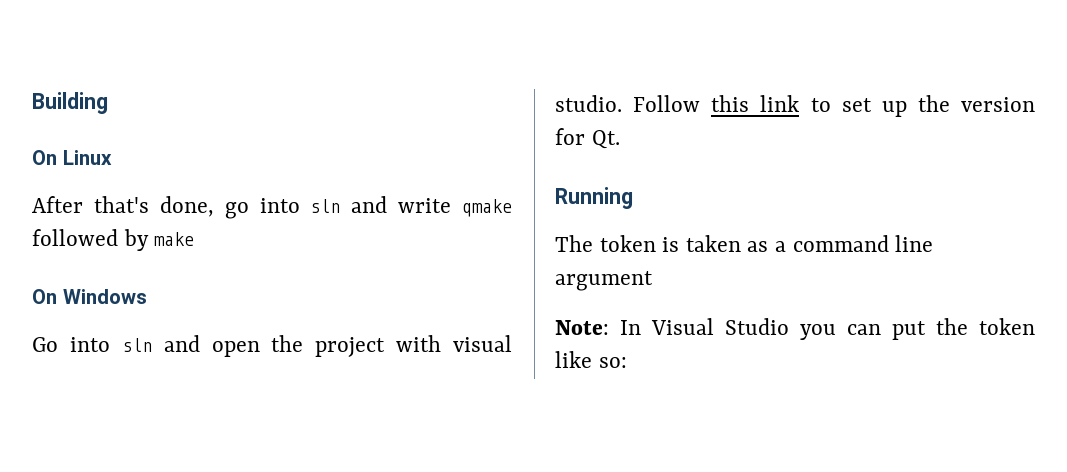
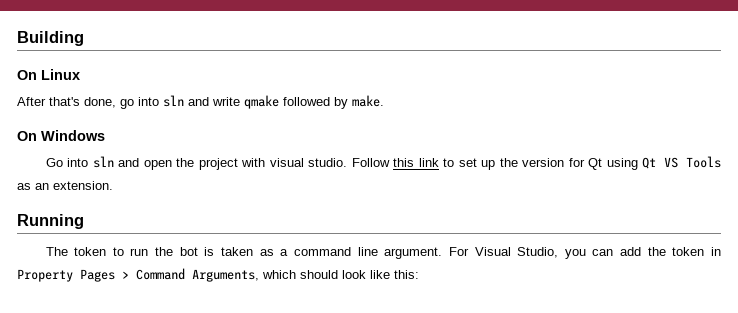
- After that's done, go into sln and write qmake followed by make
+ After that's done, go into sln and write qmake followed by make.
- Follow this link to set up the version for Qt.
+ Follow this link to set up the version for Qt using Qt VS Tools as an extension.
- The token is taken as a command line argument
- Note: In Visual Studio you can put the token like so:
+ The token to run the bot is taken as a command line argument. For Visual Studio, you can add the token in Property Pages > Command Arguments, which should look like this:

